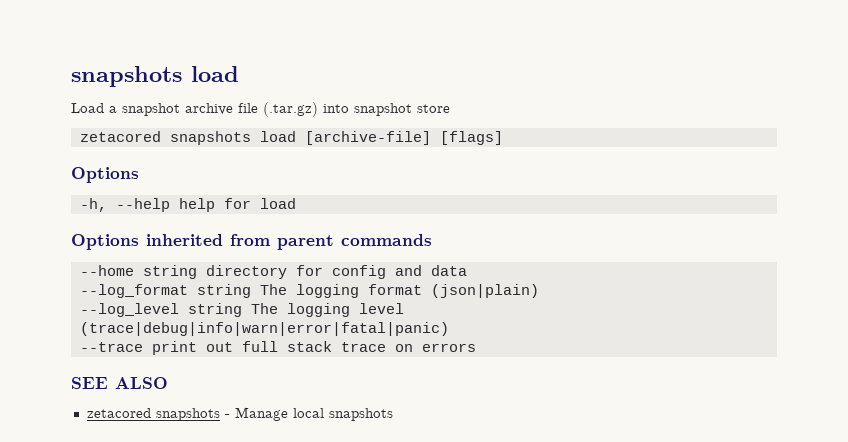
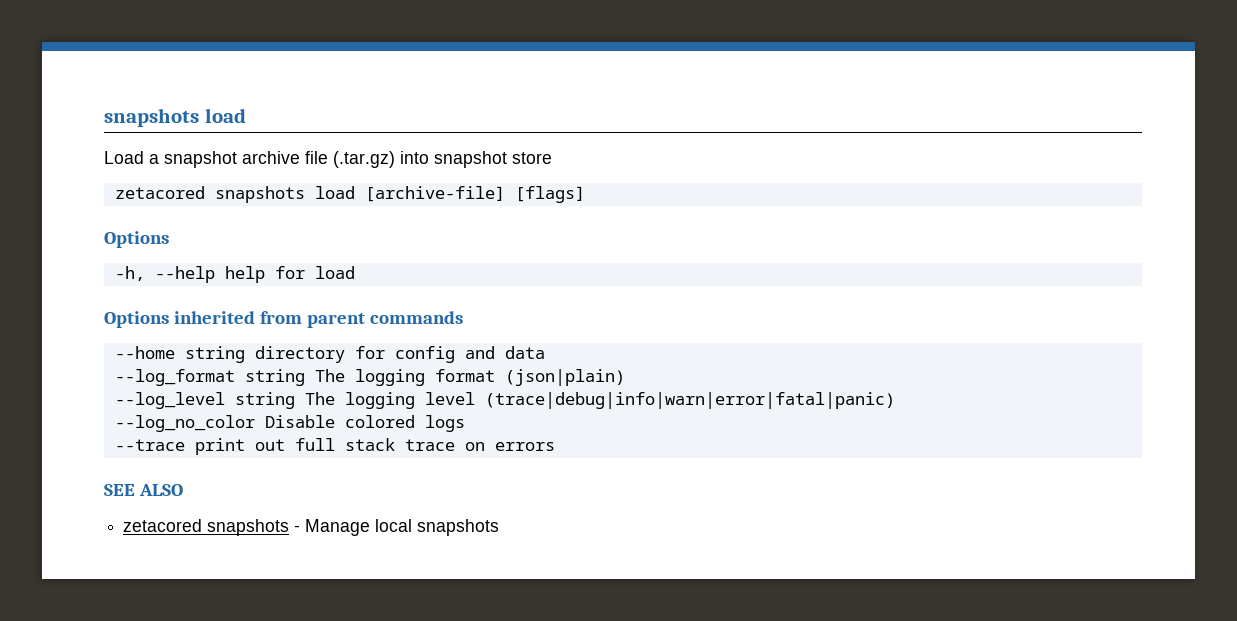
+ --log_no_color Disable colored logs

